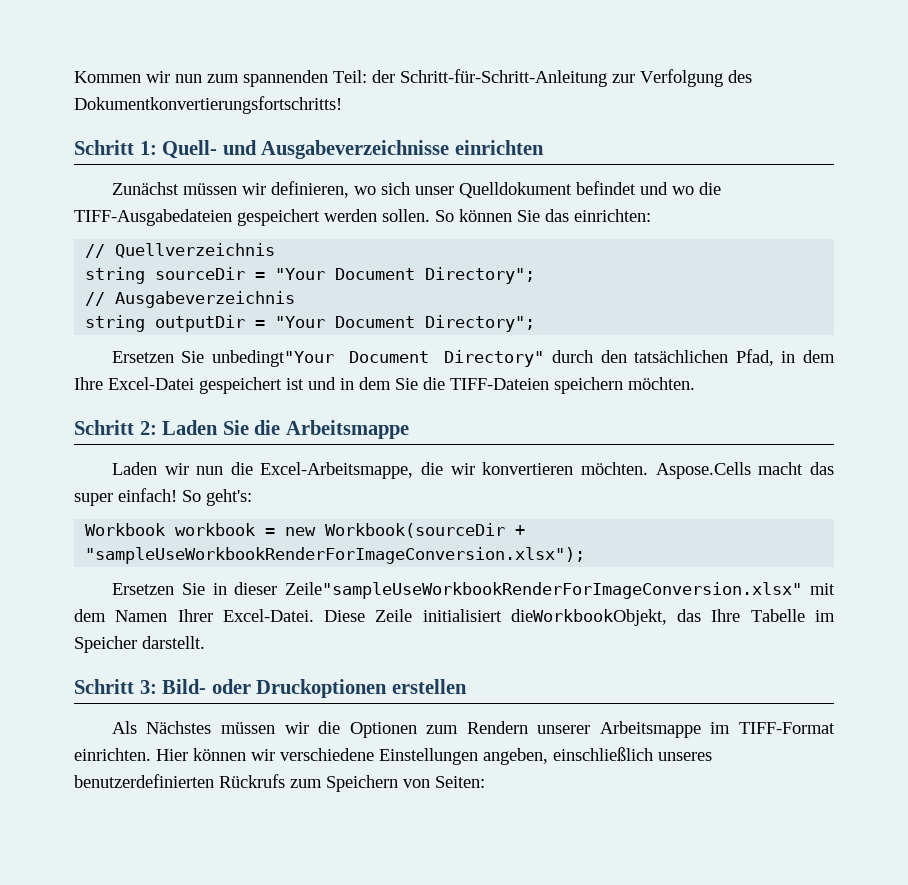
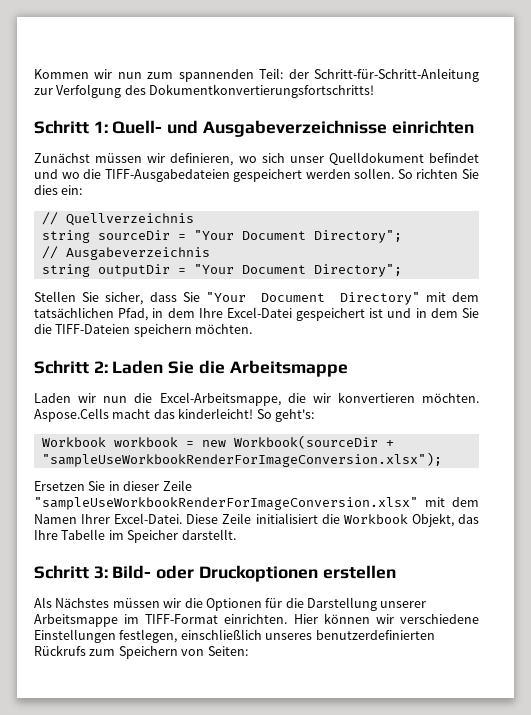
- So können Sie das einrichten:
+ So richten Sie dies ein:
- Ersetzen Sie unbedingt"Your Document Directory" durch den tatsächlichen Pfad, in dem Ihre Excel-Datei gespeichert ist und in dem Sie die TIFF-Dateien speichern möchten.
+ Stellen Sie sicher, dass Sie "Your Document Directory" mit dem tatsächlichen Pfad, in dem Ihre Excel-Datei gespeichert ist und in dem Sie die TIFF-Dateien speichern möchten.
- Aspose.Cells macht das super einfach!
+ Aspose.Cells macht das kinderleicht!
- Ersetzen Sie in dieser Zeile"sampleUseWorkbookRenderForImageConversion.xlsx" mit dem Namen Ihrer Excel-Datei.
+ Ersetzen Sie in dieser Zeile "sampleUseWorkbookRenderForImageConversion.xlsx" mit dem Namen Ihrer Excel-Datei.
- Diese Zeile initialisiert dieWorkbookObjekt, das Ihre Tabelle im Speicher darstellt.
+ Diese Zeile initialisiert die Workbook Objekt, das Ihre Tabelle im Speicher darstellt.
- Als Nächstes müssen wir die Optionen zum Rendern unserer Arbeitsmappe im TIFF-Format einrichten.
+ Als Nächstes müssen wir die Optionen für die Darstellung unserer Arbeitsmappe im TIFF-Format einrichten.
- Hier können wir verschiedene Einstellungen angeben, einschließlich unseres benutzerdefinierten Rückrufs zum Speichern von Seiten:
+ Hier können wir verschiedene Einstellungen festlegen, einschließlich unseres benutzerdefinierten Rückrufs zum Speichern von Seiten:

